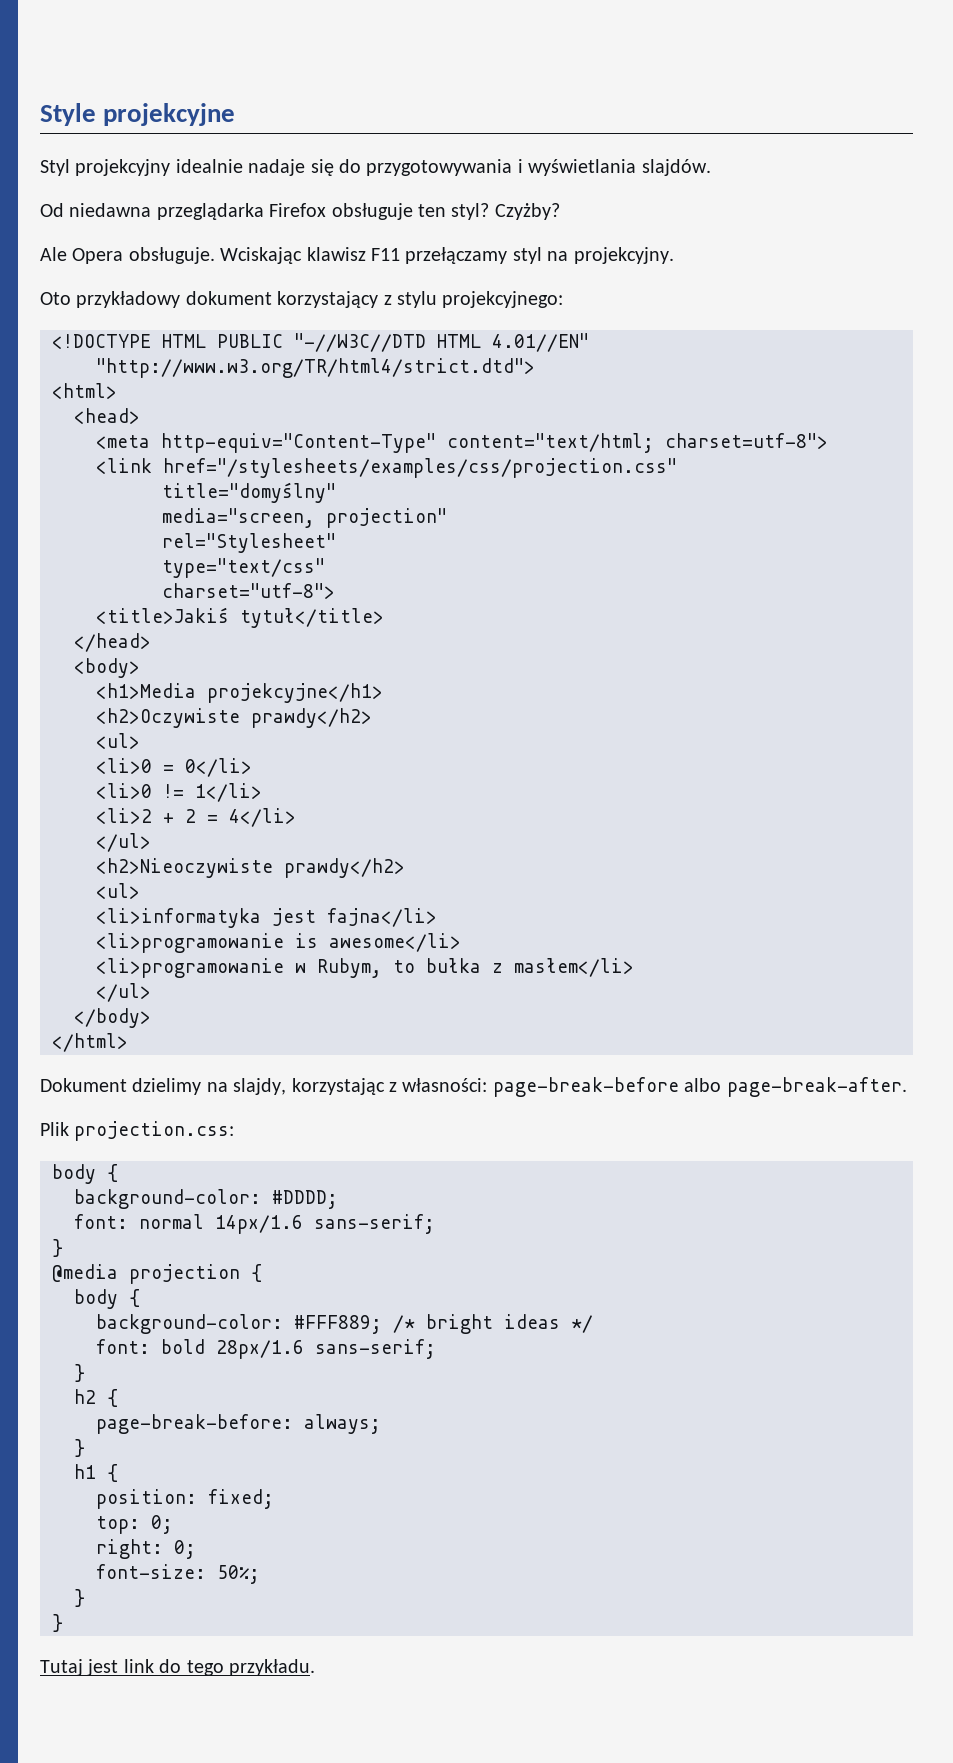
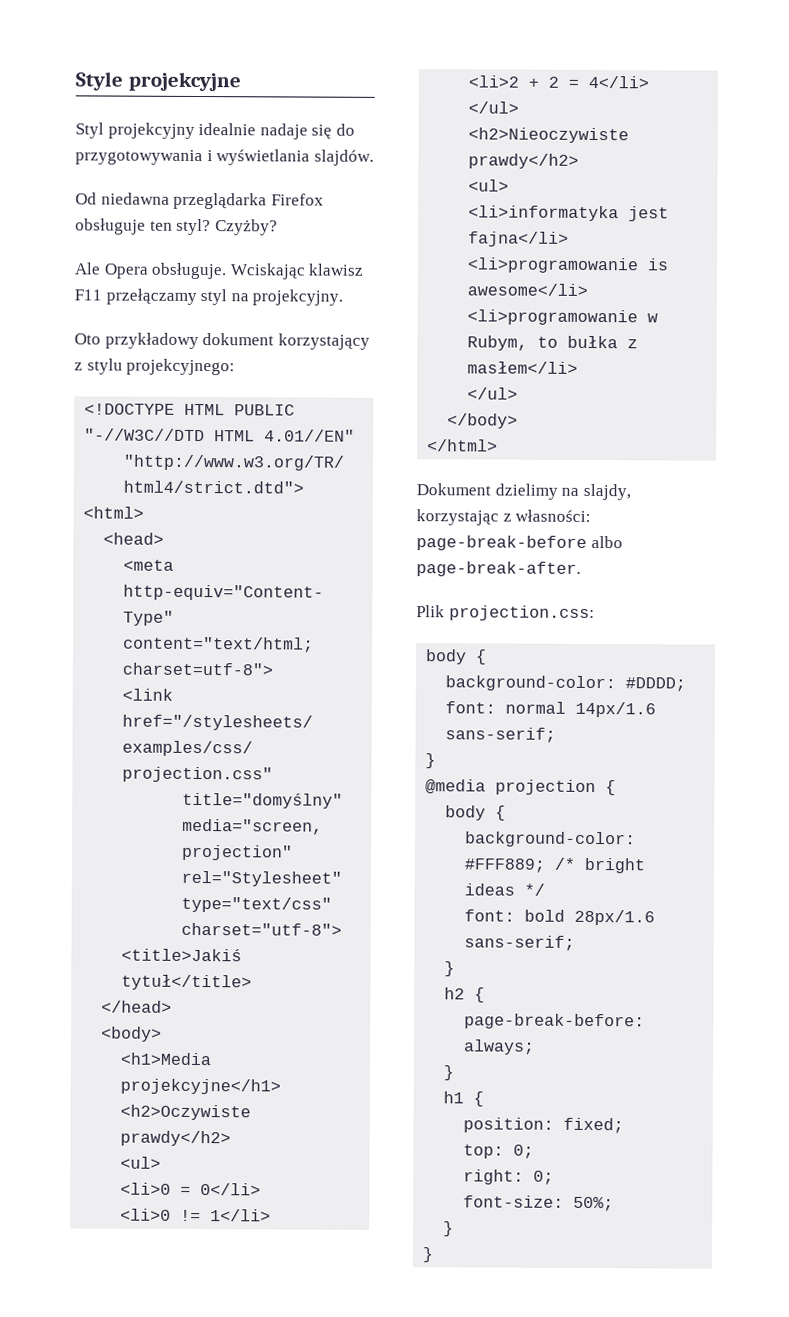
- Tutaj jest link do tego przykładu.

